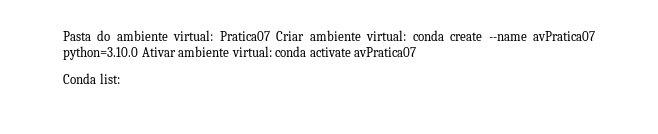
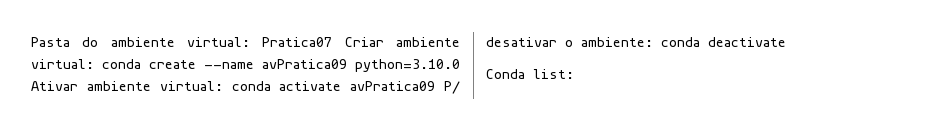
- Pasta do ambiente virtual: Pratica07 Criar ambiente virtual: conda create --name avPratica07 python=3.10.0 Ativar ambiente virtual: conda activate avPratica07
+ Pasta do ambiente virtual: Pratica07 Criar ambiente virtual: conda create --name avPratica09 python=3.10.0 Ativar ambiente virtual: conda activate avPratica09 P/ desativar o ambiente: conda deactivate

